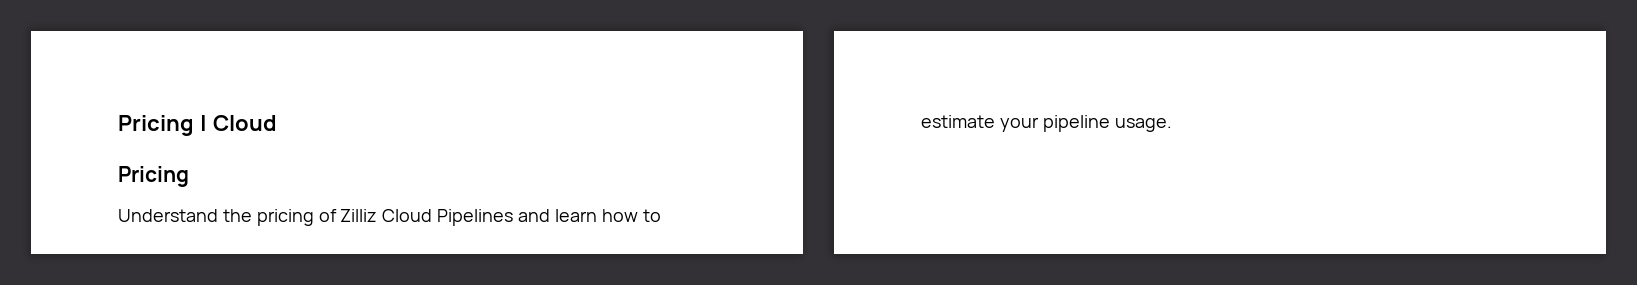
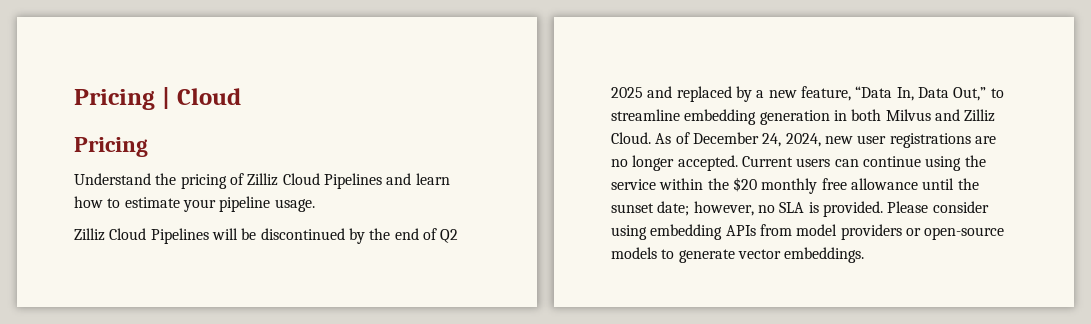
+ Zilliz Cloud Pipelines will be discontinued by the end of Q2 2025 and replaced by a new feature, “Data In, Data Out,” to streamline embedding generation in both Milvus and Zilliz Cloud. As of December 24, 2024, new user registrations are no longer accepted. Current users can continue using the service within the $20 monthly free allowance until the sunset date; however, no SLA is provided. Please consider using embedding APIs from model providers or open-source models to generate vector embeddings.

